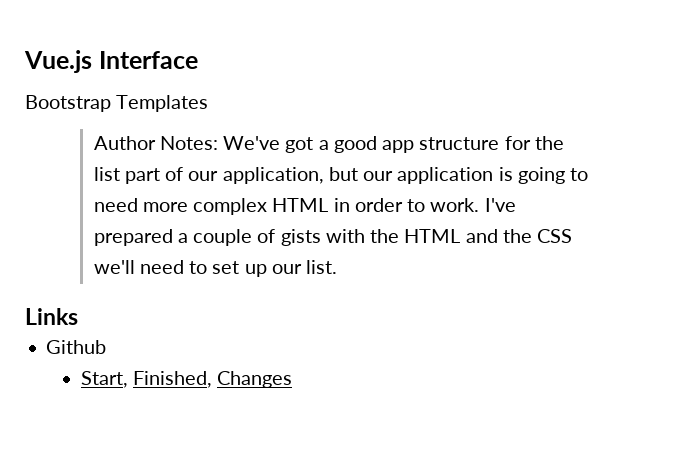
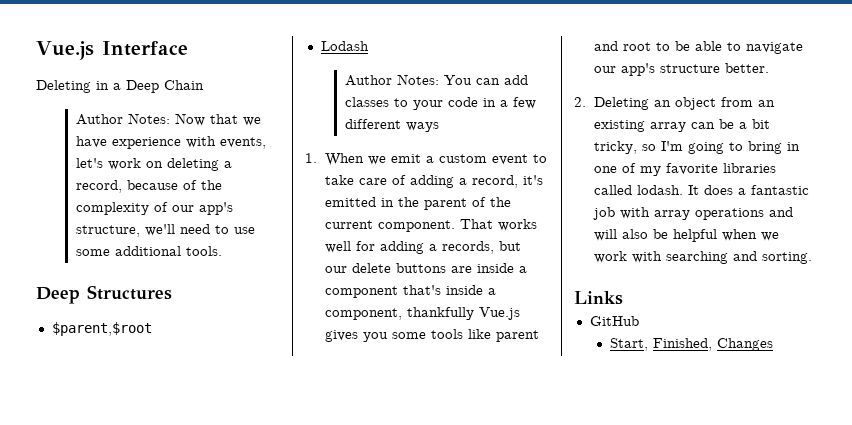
- Bootstrap Templates
- Author Notes: We've got a good app structure for the list part of our application, but our application is going to need more complex HTML in order to work. I've prepared a couple of gists with the HTML and the CSS we'll need to set up our list.
+ Deleting in a Deep Chain
+ Author Notes: Now that we have experience with events, let's work on deleting a record, because of the complexity of our app's structure, we'll need to use some additional tools.
+ Deep Structures
+ $parent,$root
+ Lodash
+ Author Notes: You can add classes to your code in a few different ways
+ 1. When we emit a custom event to take care of adding a record, it's emitted in the parent of the current component. That works well for adding a records, but our delete buttons are inside a component that's inside a component, thankfully Vue.js gives you some tools like parent and root to be able to navigate our app's structure better.
+ 2. Deleting an object from an existing array can be a bit tricky, so I'm going to bring in one of my favorite libraries called lodash. It does a fantastic job with array operations and will also be helpful when we work with searching and sorting.
- Github
+ GitHub

